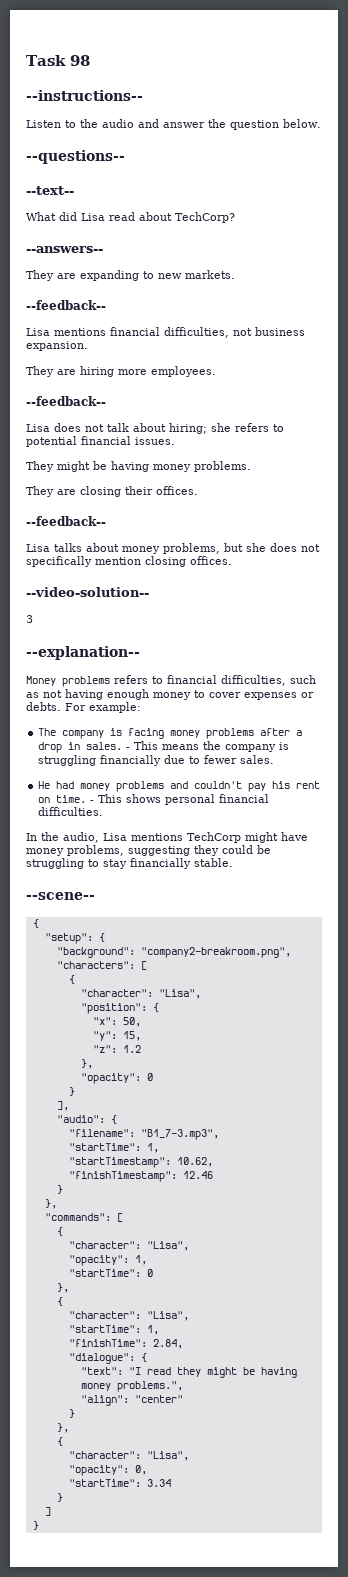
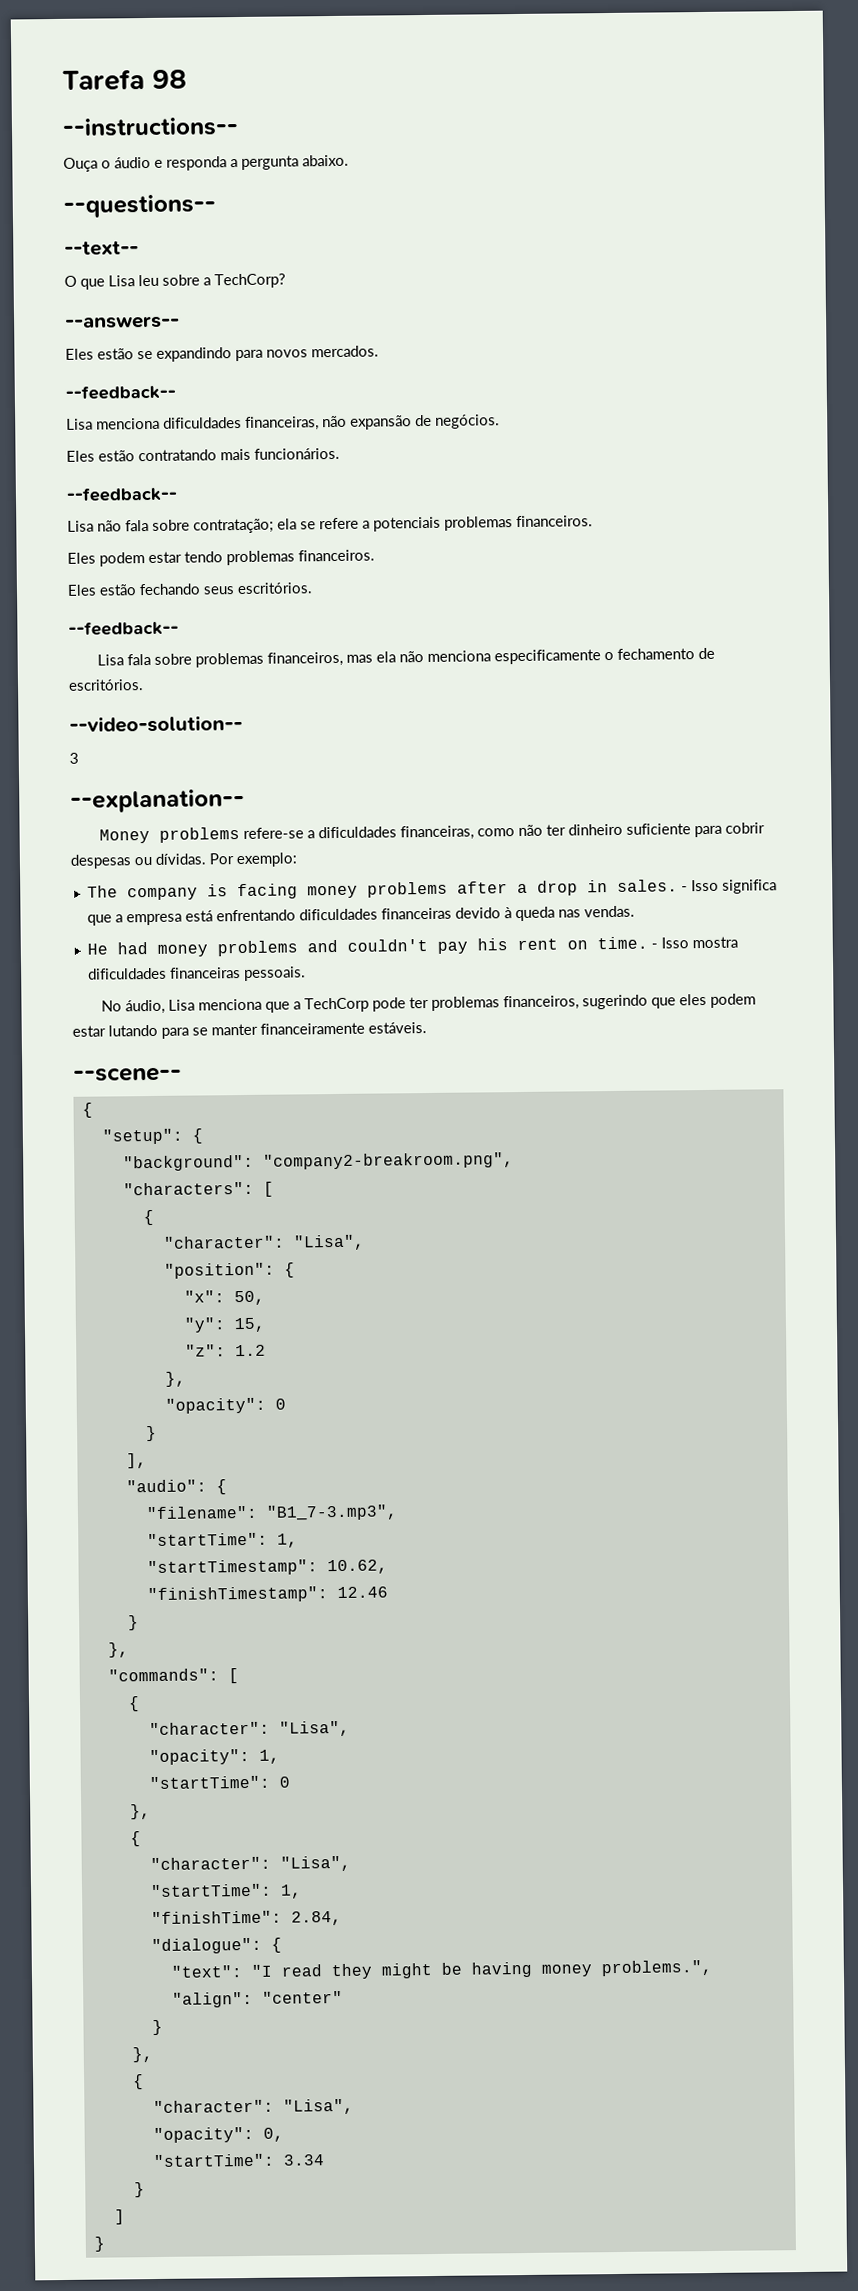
- Task 98
+ Tarefa 98
- Listen to the audio and answer the question below.
+ Ouça o áudio e responda a pergunta abaixo.
  --questions--
  --text--
- What did Lisa read about TechCorp?
+ O que Lisa leu sobre a TechCorp?
  --answers--
- They are expanding to new markets.
+ Eles estão se expandindo para novos mercados.
  --feedback--
- Lisa mentions financial difficulties, not business expansion.
- They are hiring more employees.
+ Lisa menciona dificuldades financeiras, não expansão de negócios.
+ Eles estão contratando mais funcionários.
  --feedback--
- Lisa does not talk about hiring; she refers to potential financial issues.
- They might be having money problems.
- They are closing their offices.
+ Lisa não fala sobre contratação; ela se refere a potenciais problemas financeiros.
+ Eles podem estar tendo problemas financeiros.
+ Eles estão fechando seus escritórios.
  --feedback--
- Lisa talks about money problems, but she does not specifically mention closing offices.
+ Lisa fala sobre problemas financeiros, mas ela não menciona especificamente o fechamento de escritórios.
- Money problems refers to financial difficulties, such as not having enough money to cover expenses or debts. For example:
+ Money problems refere-se a dificuldades financeiras, como não ter dinheiro suficiente para cobrir despesas ou dívidas. Por exemplo:
- - This means the company is struggling financially due to fewer sales.
+ - Isso significa que a empresa está enfrentando dificuldades financeiras devido à queda nas vendas.
- - This shows personal financial difficulties.
- In the audio, Lisa mentions TechCorp might have money problems, suggesting they could be struggling to stay financially stable.
+ - Isso mostra dificuldades financeiras pessoais.
+ No áudio, Lisa menciona que a TechCorp pode ter problemas financeiros, sugerindo que eles podem estar lutando para se manter financeiramente estáveis.

